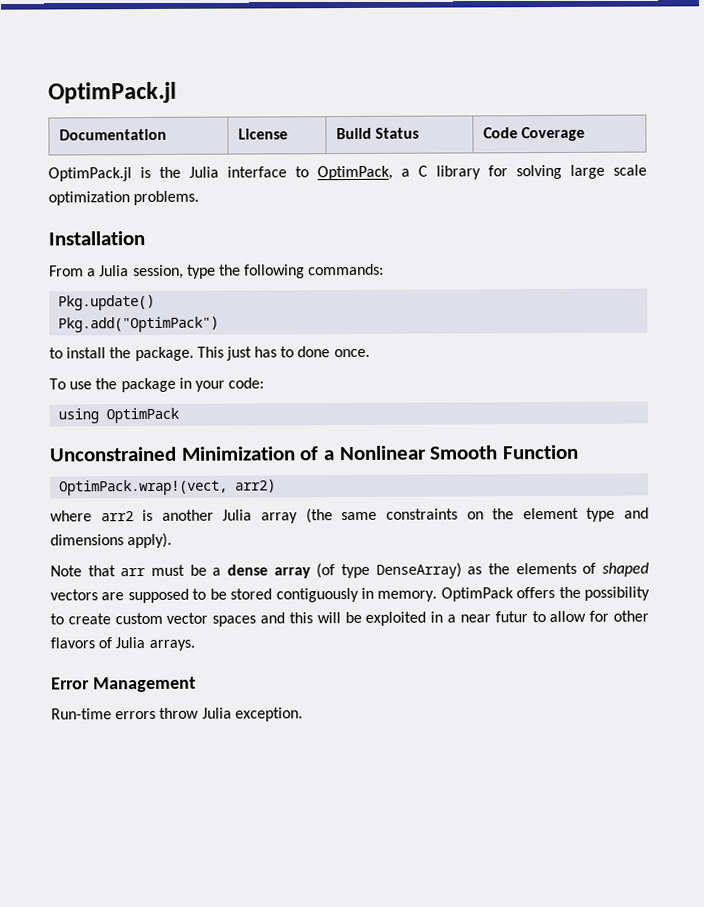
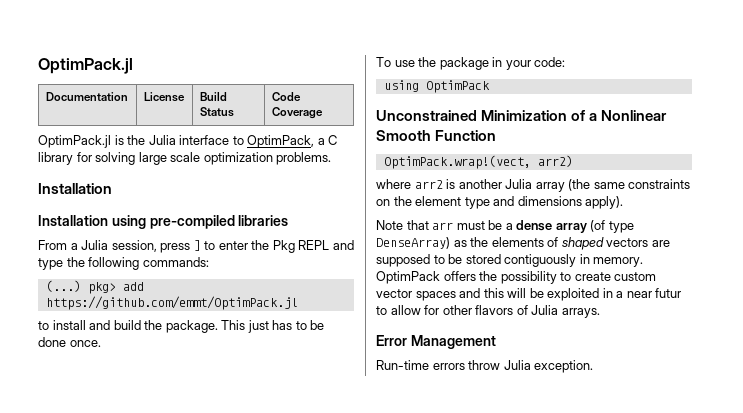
+ Installation using pre-compiled libraries
- From a Julia session, type the following commands:
+ From a Julia session, press ] to enter the Pkg REPL and type the following commands:
- Pkg.update()
- Pkg.add("OptimPack")
+ (...) pkg> add https://github.com/emmt/OptimPack.jl
- to install the package.
+ to install and build the package.
- This just has to done once.
+ This just has to be done once.

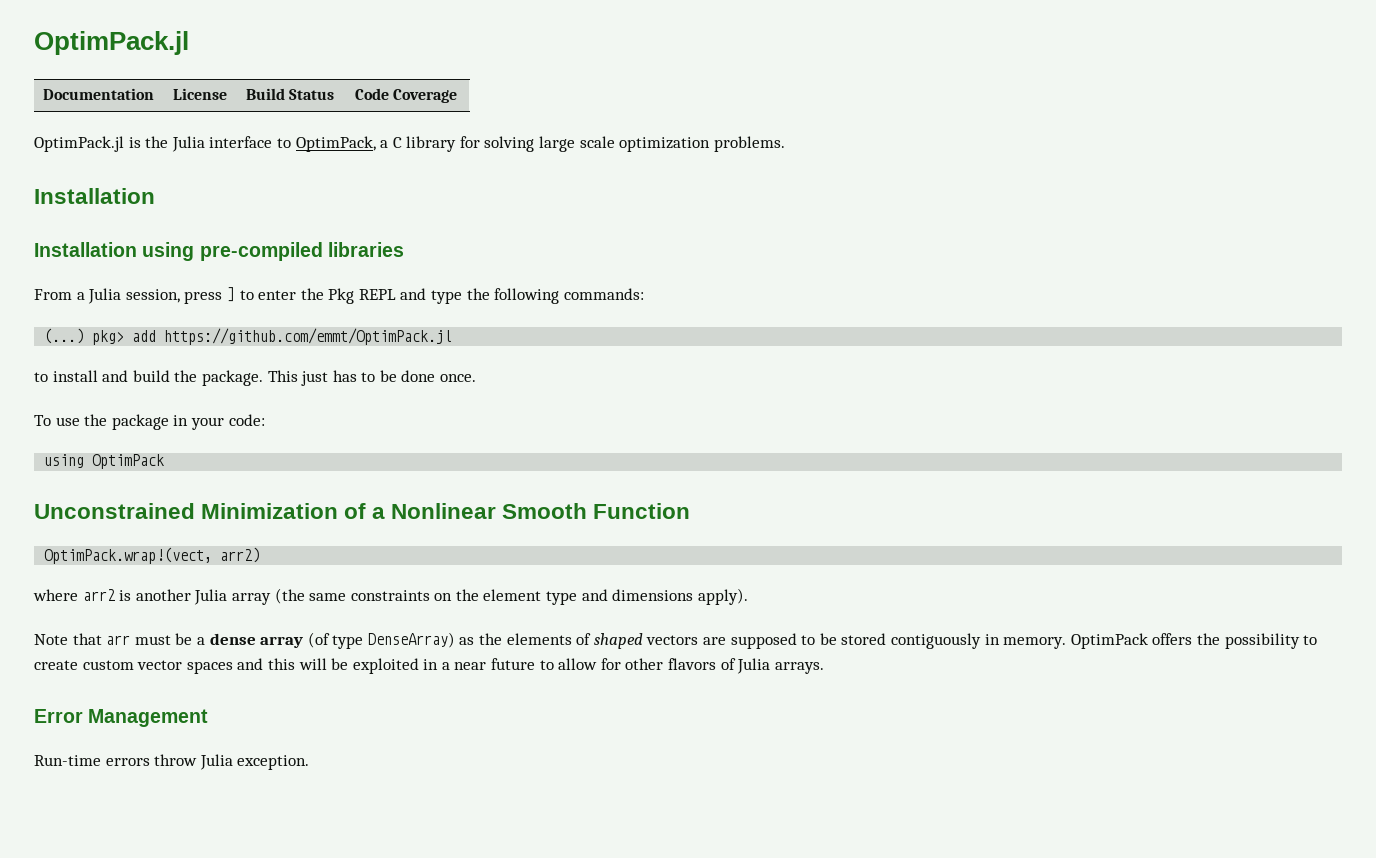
- OptimPack offers the possibility to create custom vector spaces and this will be exploited in a near futur to allow for other flavors of Julia arrays.
+ OptimPack offers the possibility to create custom vector spaces and this will be exploited in a near future to allow for other flavors of Julia arrays.

